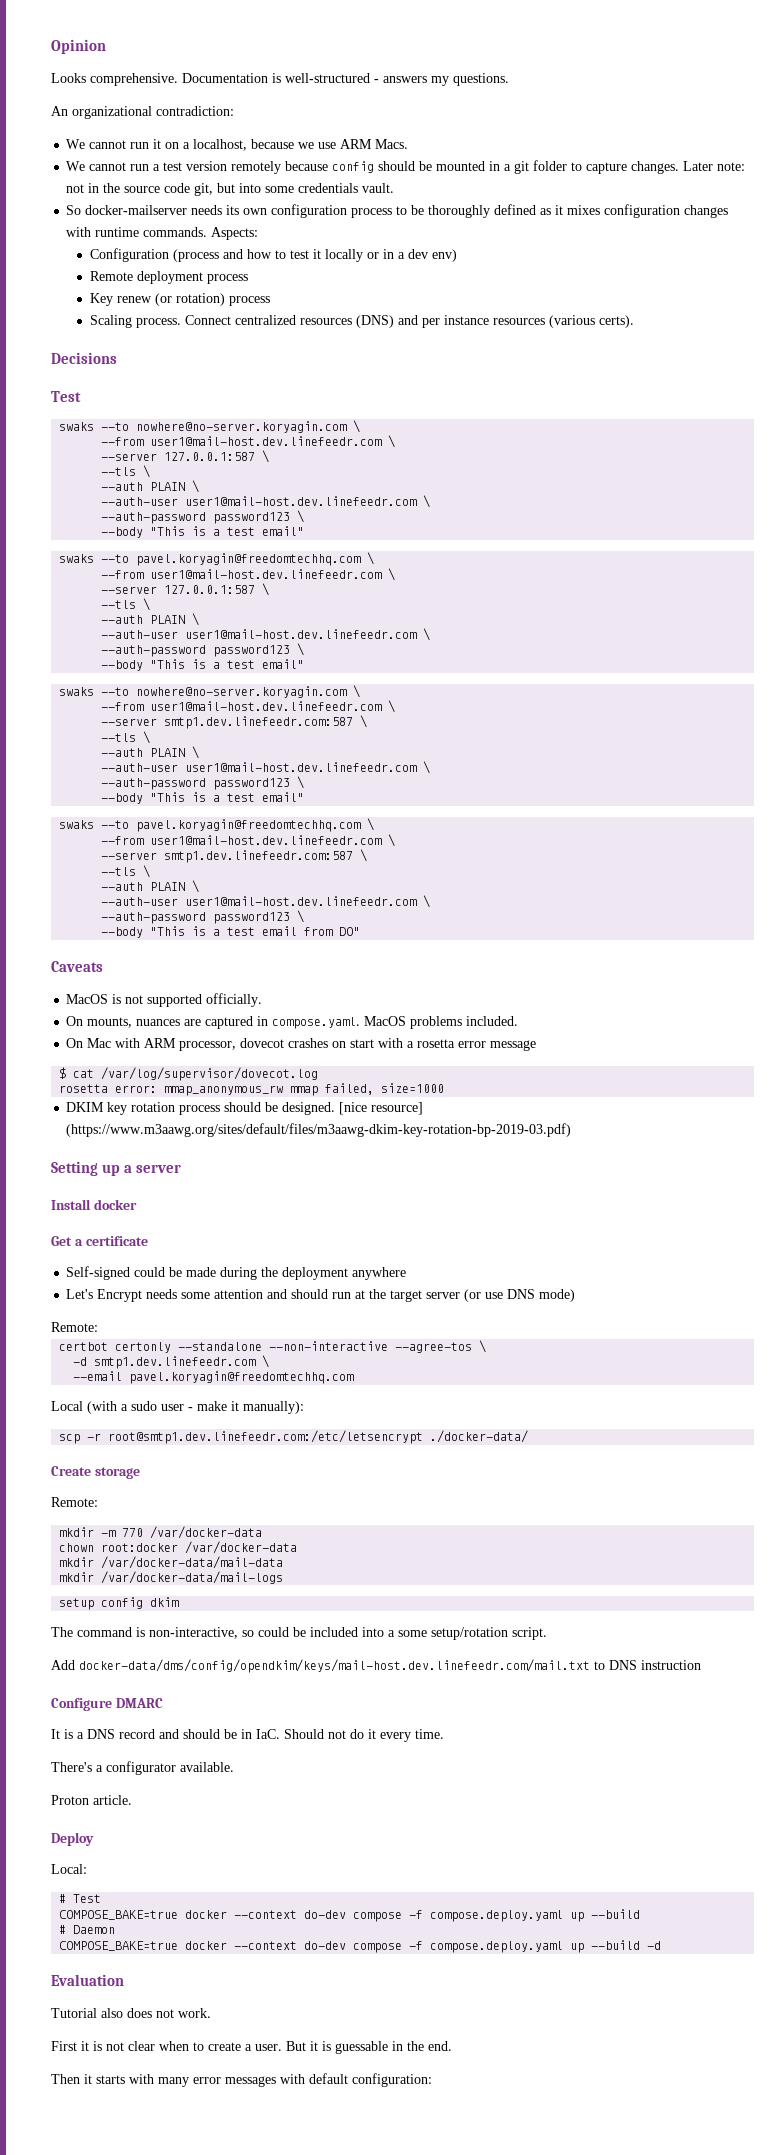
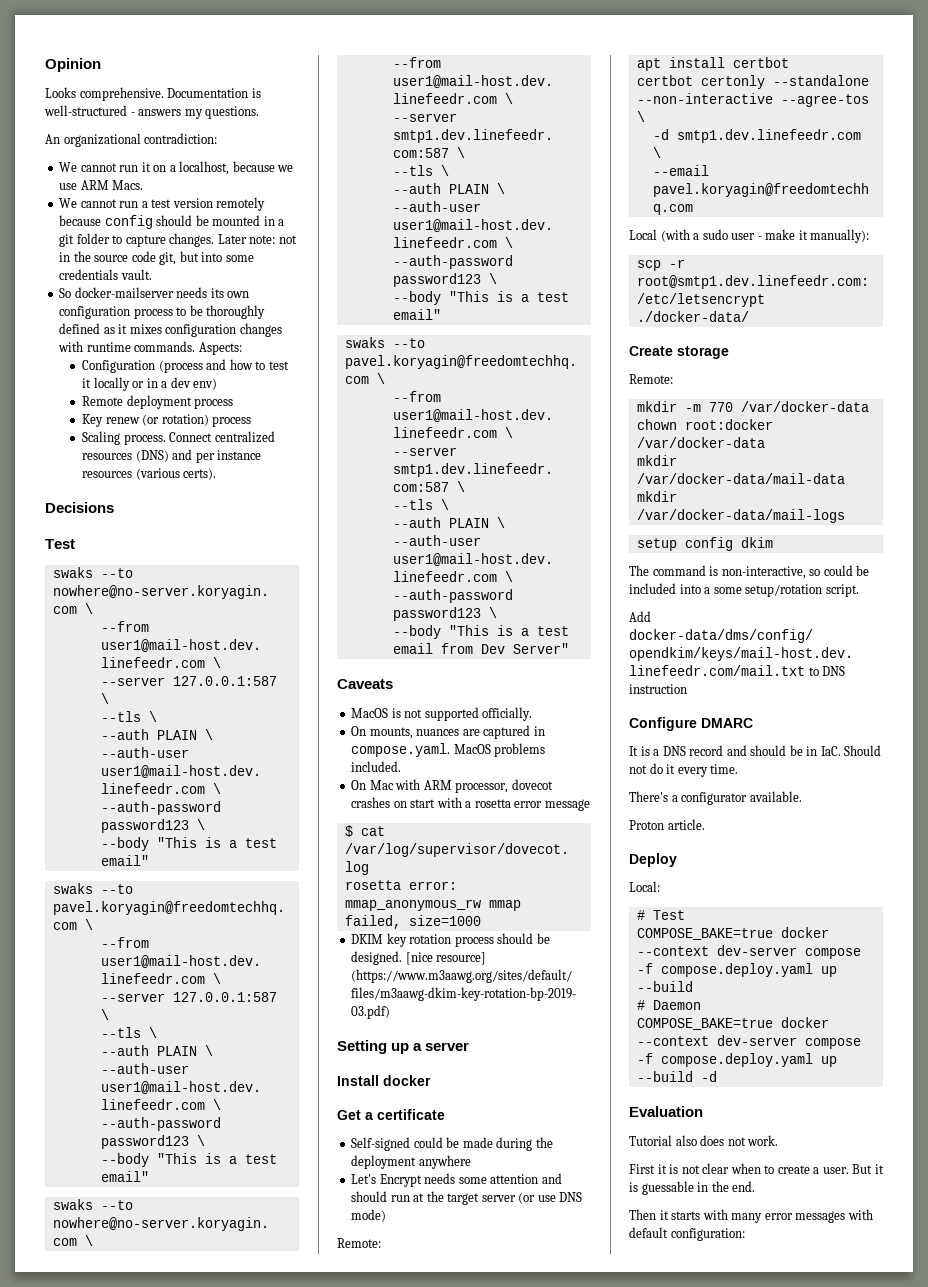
- --body "This is a test email from DO"
+ --body "This is a test email from Dev Server"
+ apt install certbot
  # Test
- COMPOSE_BAKE=true docker --context do-dev compose -f compose.deploy.yaml up --build
+ COMPOSE_BAKE=true docker --context dev-server compose -f compose.deploy.yaml up --build
- COMPOSE_BAKE=true docker --context do-dev compose -f compose.deploy.yaml up --build -d
+ COMPOSE_BAKE=true docker --context dev-server compose -f compose.deploy.yaml up --build -d

